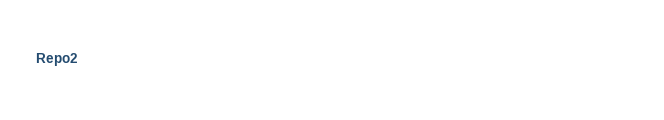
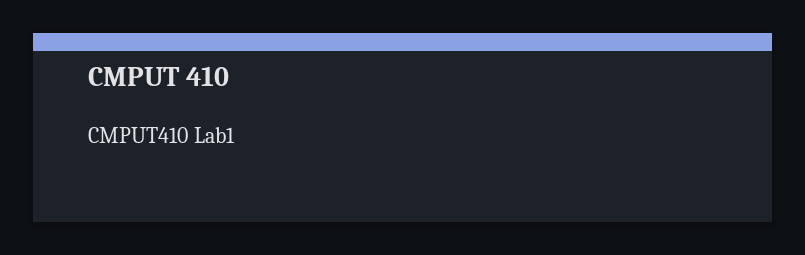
- Repo2
+ CMPUT 410
+ CMPUT410 Lab1

